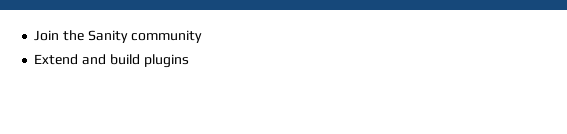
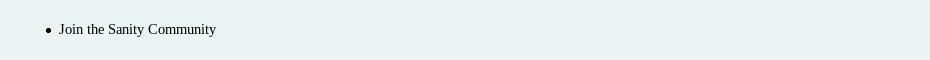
- Join the Sanity community
- Extend and build plugins
+ Join the Sanity Community

